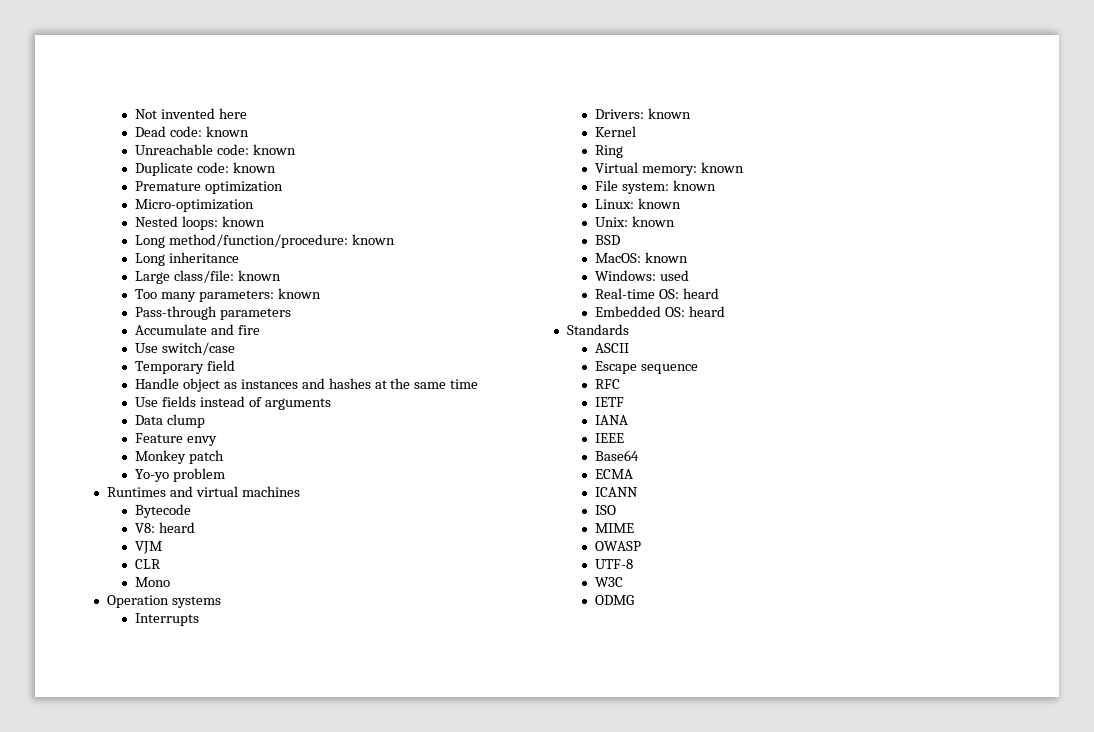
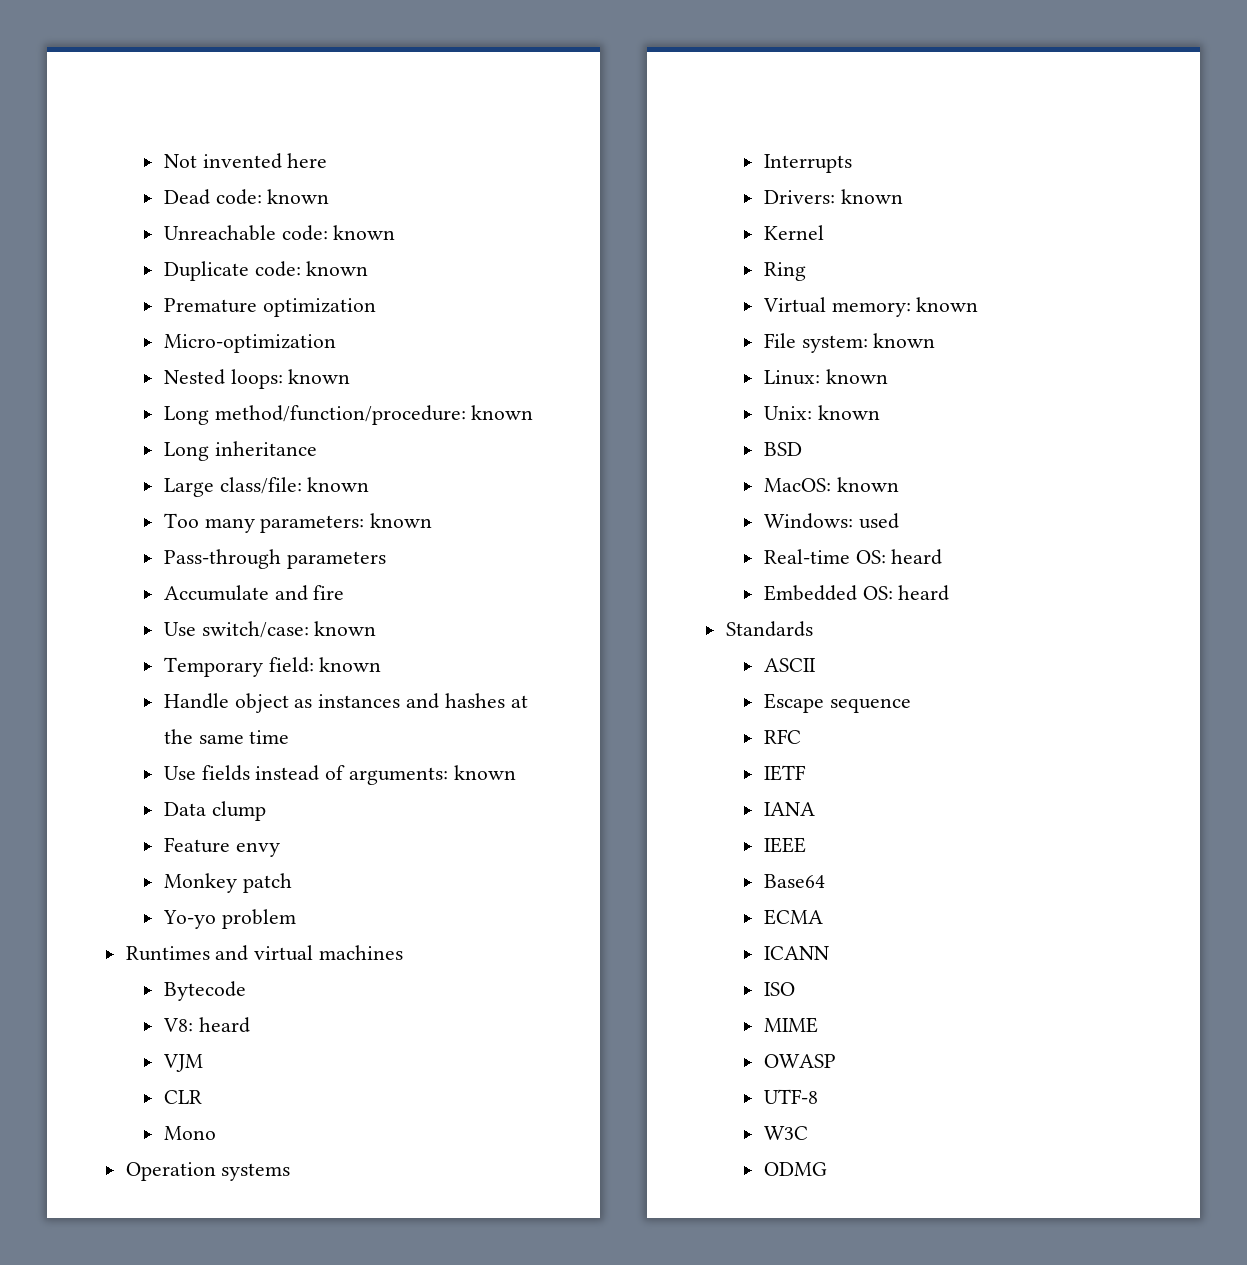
- Use switch/case
+ Use switch/case: known
- Temporary field
+ Temporary field: known
- Use fields instead of arguments
+ Use fields instead of arguments: known

